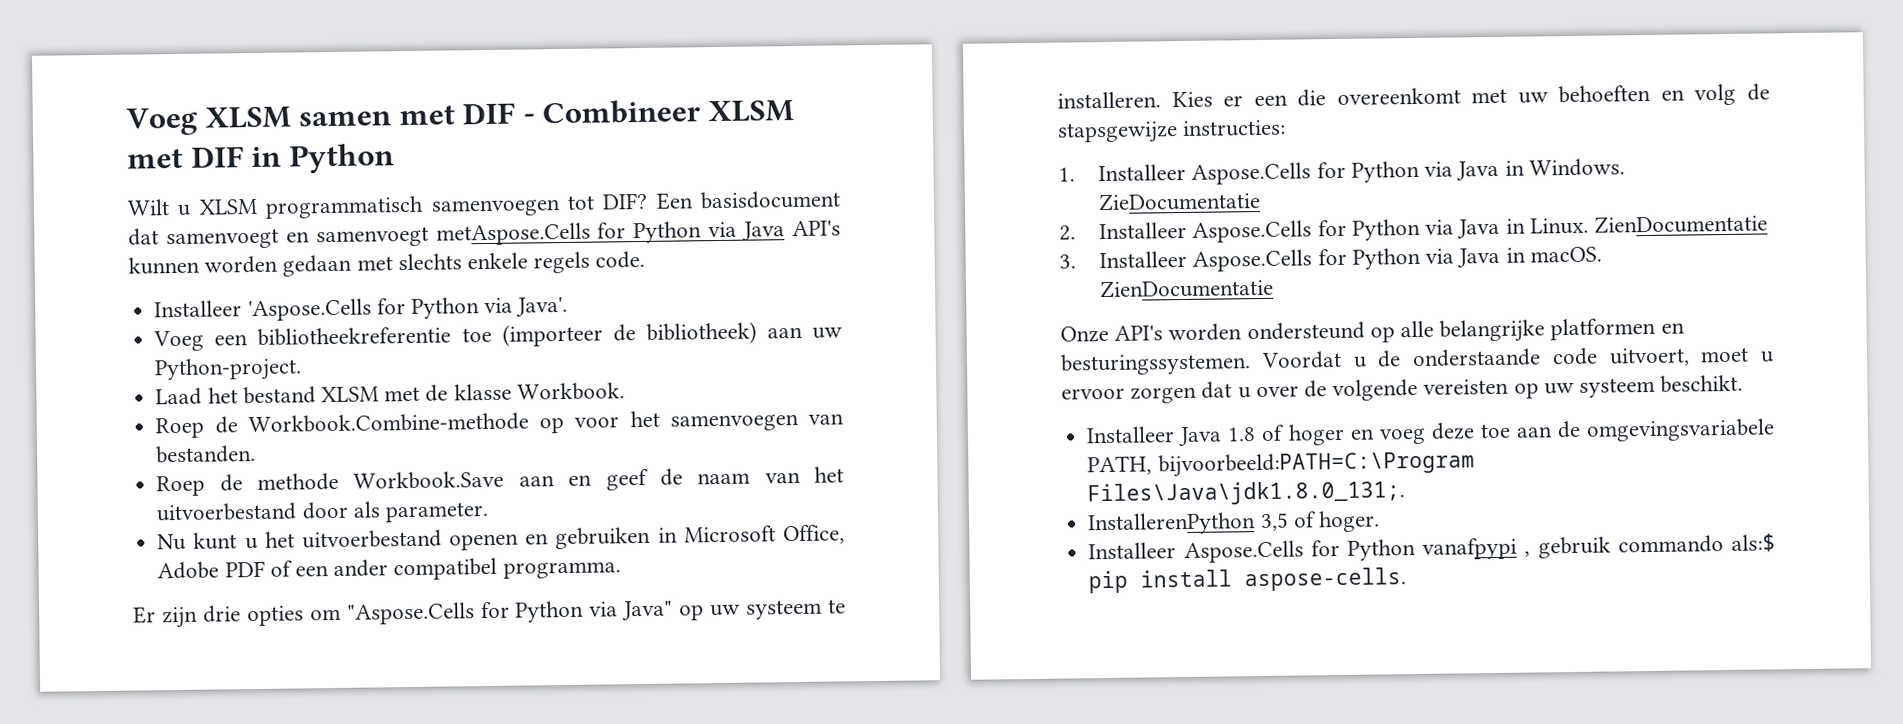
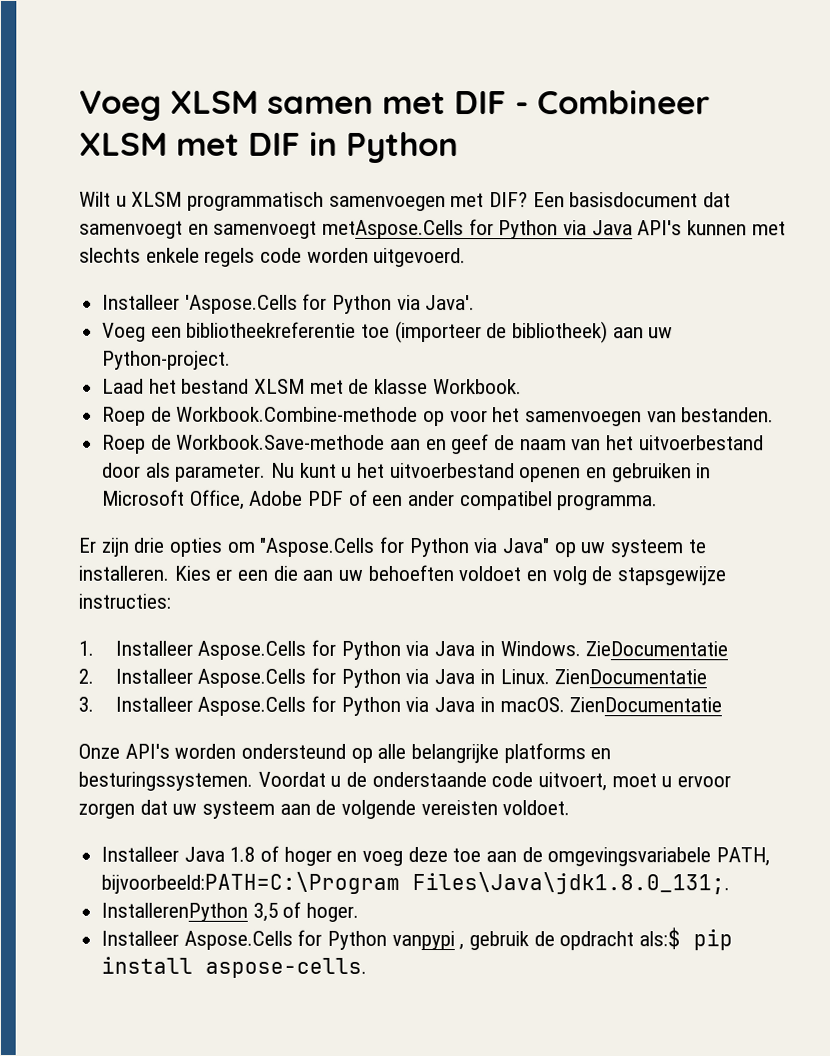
- Wilt u XLSM programmatisch samenvoegen tot DIF?
+ Wilt u XLSM programmatisch samenvoegen met DIF?
- Een basisdocument dat samenvoegt en samenvoegt metAspose.Cells for Python via Java API's kunnen worden gedaan met slechts enkele regels code.
+ Een basisdocument dat samenvoegt en samenvoegt metAspose.Cells for Python via Java API's kunnen met slechts enkele regels code worden uitgevoerd.
- Roep de methode Workbook.Save aan en geef de naam van het uitvoerbestand door als parameter.
- Nu kunt u het uitvoerbestand openen en gebruiken in Microsoft Office, Adobe PDF of een ander compatibel programma.
+ Roep de Workbook.Save-methode aan en geef de naam van het uitvoerbestand door als parameter. Nu kunt u het uitvoerbestand openen en gebruiken in Microsoft Office, Adobe PDF of een ander compatibel programma.
- Kies er een die overeenkomt met uw behoeften en volg de stapsgewijze instructies:
+ Kies er een die aan uw behoeften voldoet en volg de stapsgewijze instructies:
- Onze API's worden ondersteund op alle belangrijke platformen en besturingssystemen.
+ Onze API's worden ondersteund op alle belangrijke platforms en besturingssystemen.
- Voordat u de onderstaande code uitvoert, moet u ervoor zorgen dat u over de volgende vereisten op uw systeem beschikt.
+ Voordat u de onderstaande code uitvoert, moet u ervoor zorgen dat uw systeem aan de volgende vereisten voldoet.
- Installeer Aspose.Cells for Python vanafpypi , gebruik commando als:$ pip install aspose-cells.
+ Installeer Aspose.Cells for Python vanpypi , gebruik de opdracht als:$ pip install aspose-cells.

